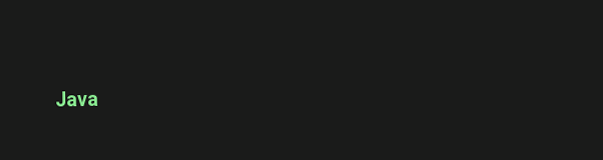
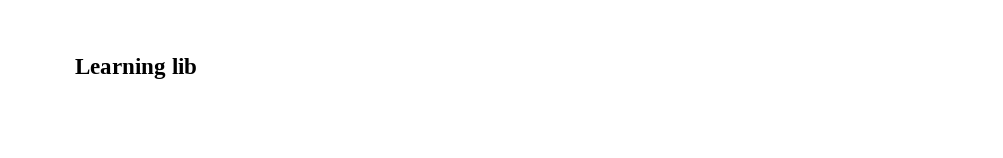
- Java
+ Learning lib

